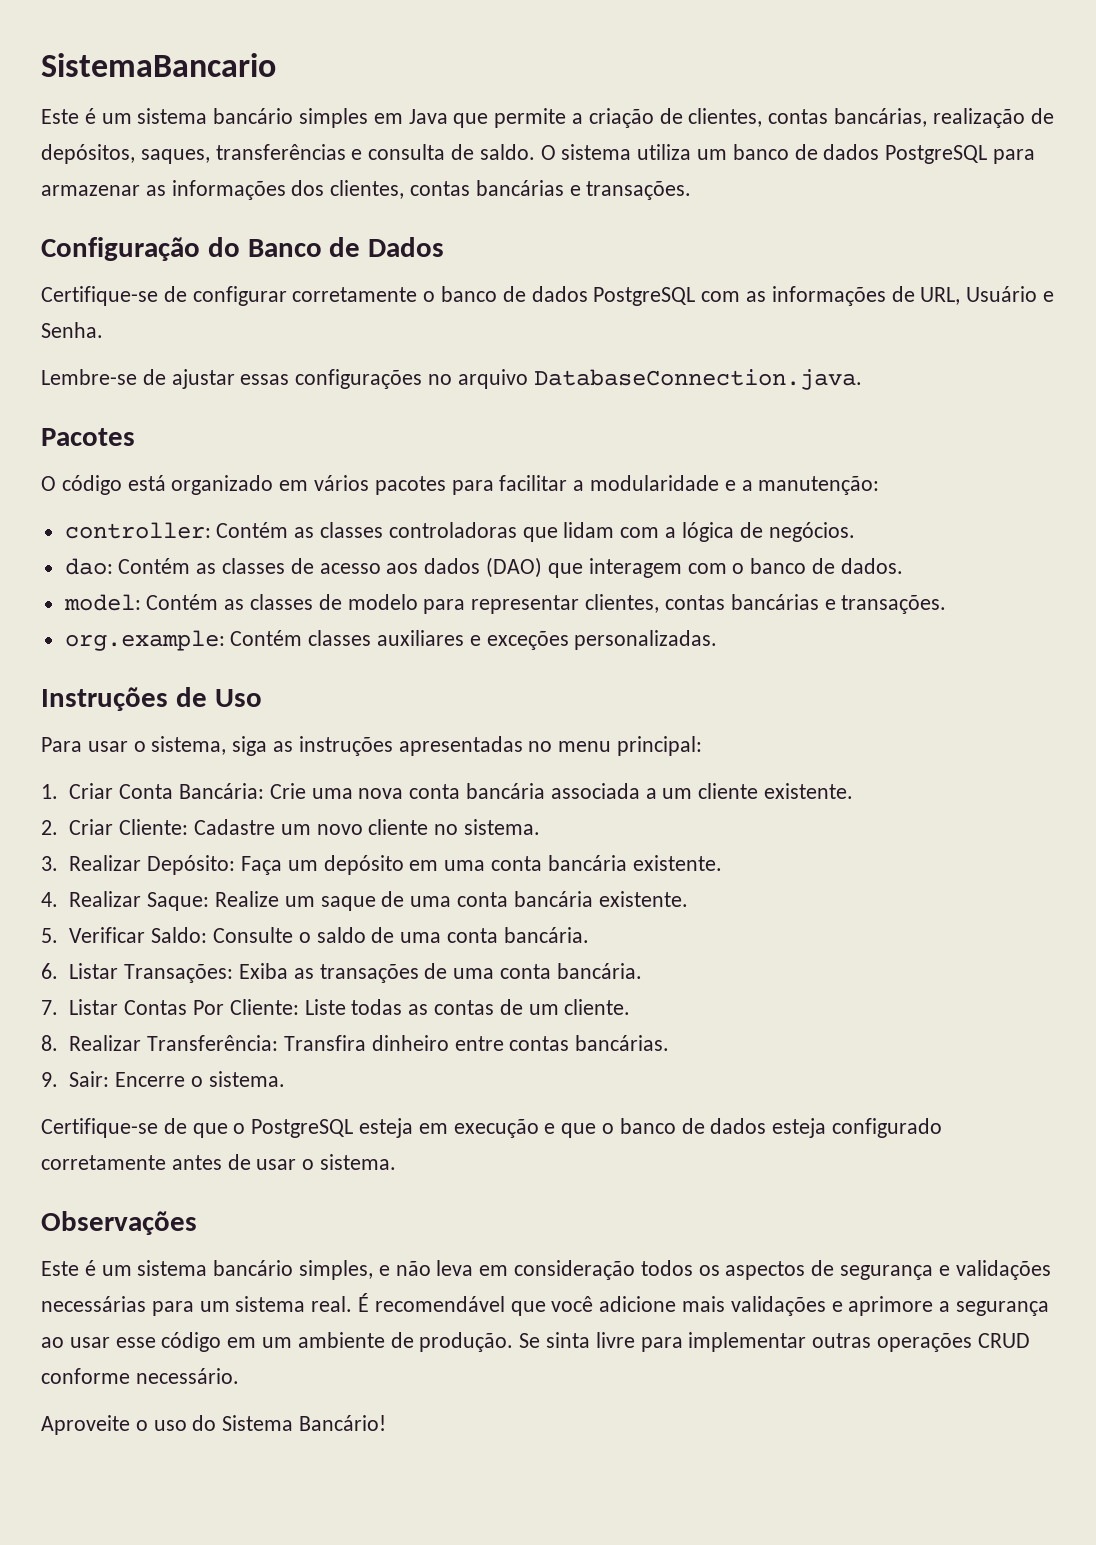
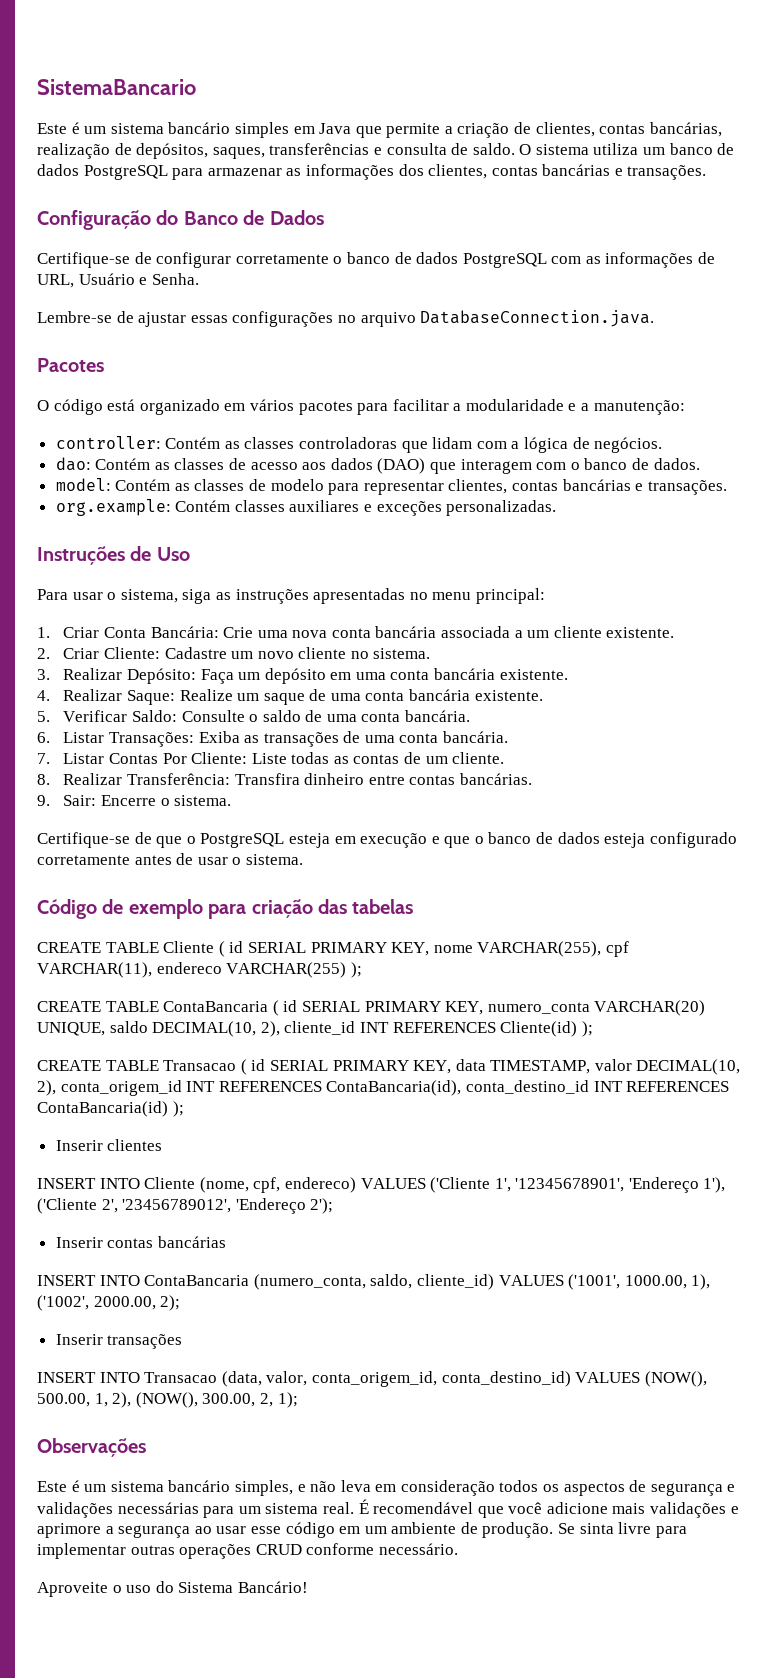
+ Código de exemplo para criação das tabelas
+ CREATE TABLE Cliente ( id SERIAL PRIMARY KEY, nome VARCHAR(255), cpf VARCHAR(11), endereco VARCHAR(255) );
+ CREATE TABLE ContaBancaria ( id SERIAL PRIMARY KEY, numero_conta VARCHAR(20) UNIQUE, saldo DECIMAL(10, 2), cliente_id INT REFERENCES Cliente(id) );
+ CREATE TABLE Transacao ( id SERIAL PRIMARY KEY, data TIMESTAMP, valor DECIMAL(10, 2), conta_origem_id INT REFERENCES ContaBancaria(id), conta_destino_id INT REFERENCES ContaBancaria(id) );
+ Inserir clientes
+ INSERT INTO Cliente (nome, cpf, endereco) VALUES ('Cliente 1', '12345678901', 'Endereço 1'), ('Cliente 2', '23456789012', 'Endereço 2');
+ Inserir contas bancárias
+ INSERT INTO ContaBancaria (numero_conta, saldo, cliente_id) VALUES ('1001', 1000.00, 1), ('1002', 2000.00, 2);
+ Inserir transações
+ INSERT INTO Transacao (data, valor, conta_origem_id, conta_destino_id) VALUES (NOW(), 500.00, 1, 2), (NOW(), 300.00, 2, 1);

